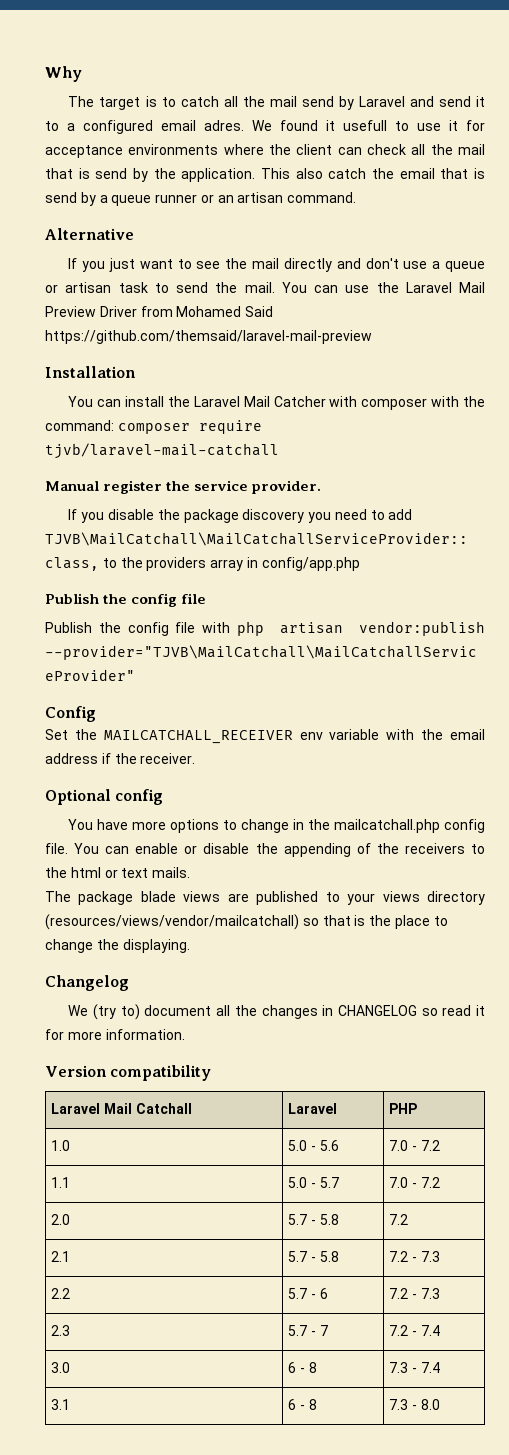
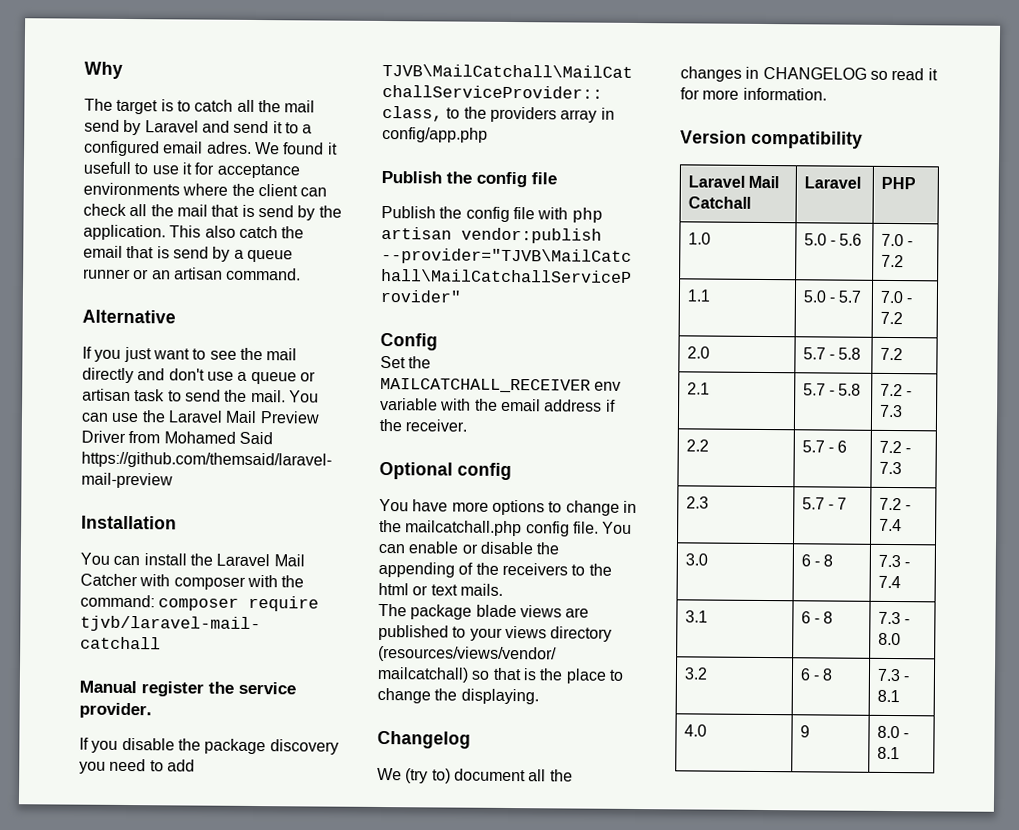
+ 3.2 | 6 - 8 | 7.3 - 8.1
+ 4.0 | 9 | 8.0 - 8.1

